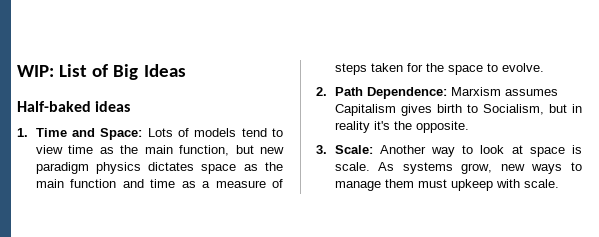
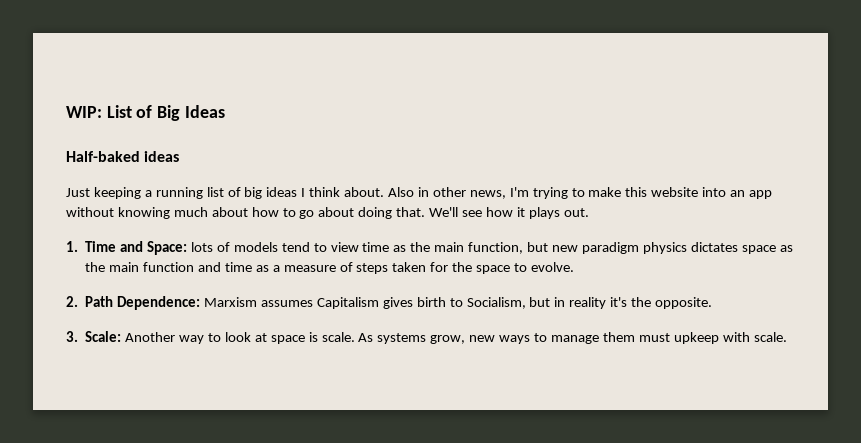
+ Just keeping a running list of big ideas I think about. Also in other news, I'm trying to make this website into an app without knowing much about how to go about doing that. We'll see how it plays out.
- 1. Time and Space: Lots of models tend to view time as the main function, but new paradigm physics dictates space as the main function and time as a measure of steps taken for the space to evolve.
+ 1. Time and Space: lots of models tend to view time as the main function, but new paradigm physics dictates space as the main function and time as a measure of steps taken for the space to evolve.

